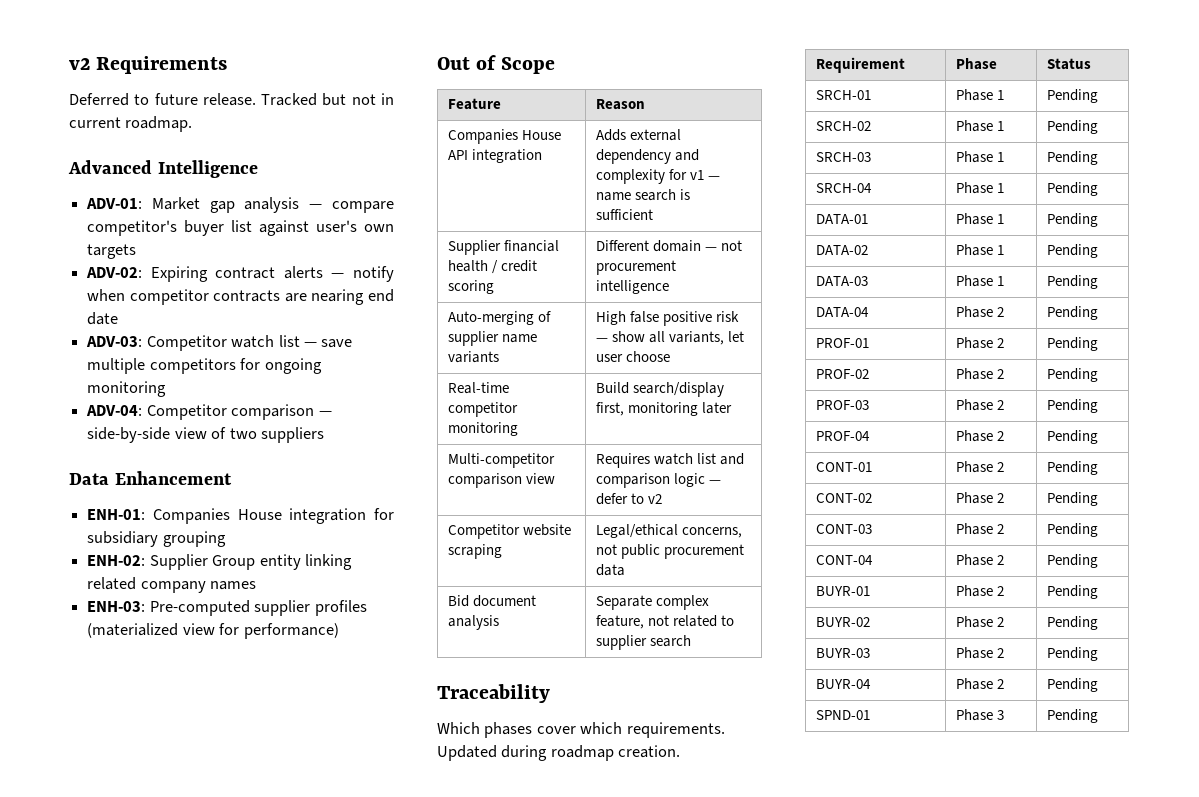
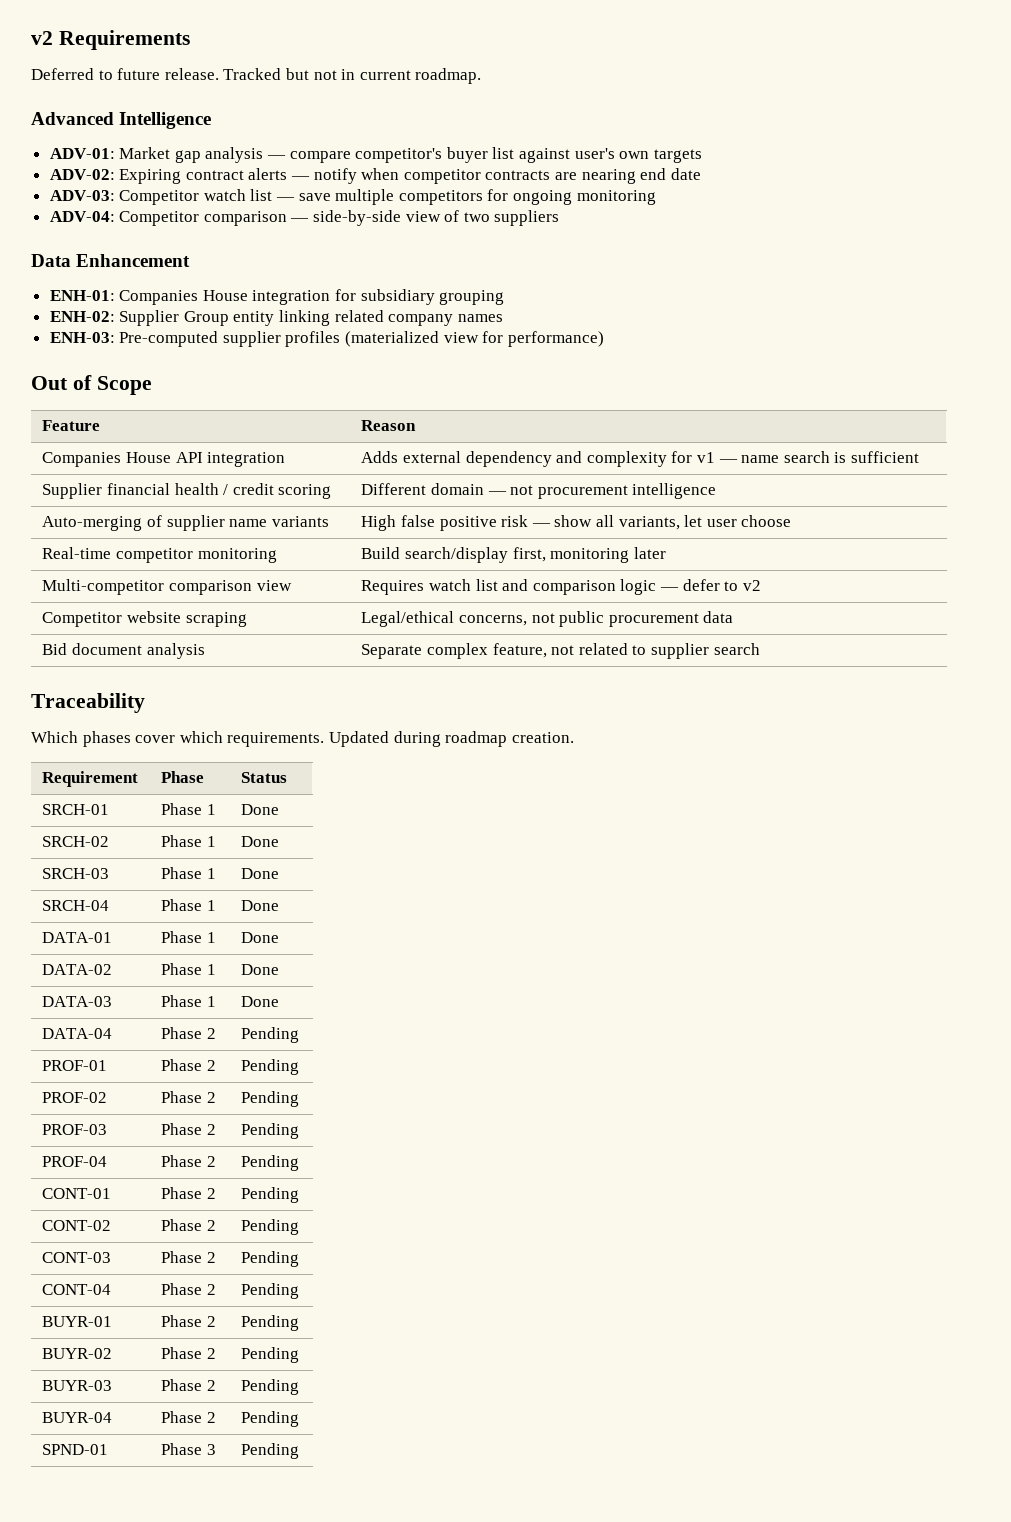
- SRCH-01 | Phase 1 | Pending
+ SRCH-01 | Phase 1 | Done
- SRCH-02 | Phase 1 | Pending
+ SRCH-02 | Phase 1 | Done
- SRCH-03 | Phase 1 | Pending
+ SRCH-03 | Phase 1 | Done
- SRCH-04 | Phase 1 | Pending
+ SRCH-04 | Phase 1 | Done
- DATA-01 | Phase 1 | Pending
+ DATA-01 | Phase 1 | Done
- DATA-02 | Phase 1 | Pending
+ DATA-02 | Phase 1 | Done
- DATA-03 | Phase 1 | Pending
+ DATA-03 | Phase 1 | Done

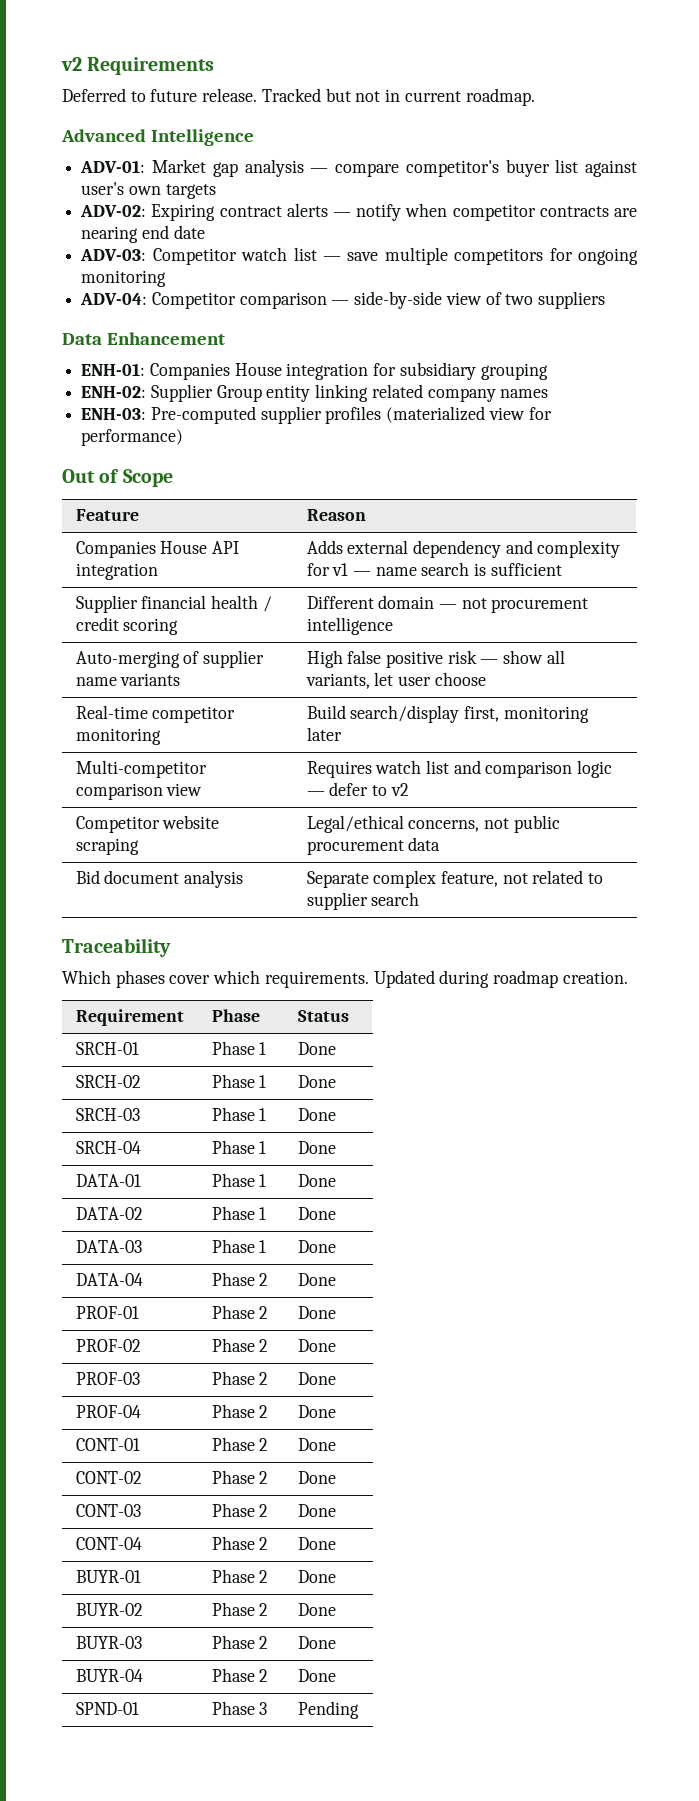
- DATA-04 | Phase 2 | Pending
+ DATA-04 | Phase 2 | Done
- PROF-01 | Phase 2 | Pending
+ PROF-01 | Phase 2 | Done
- PROF-02 | Phase 2 | Pending
+ PROF-02 | Phase 2 | Done
- PROF-03 | Phase 2 | Pending
+ PROF-03 | Phase 2 | Done
- PROF-04 | Phase 2 | Pending
+ PROF-04 | Phase 2 | Done
- CONT-01 | Phase 2 | Pending
+ CONT-01 | Phase 2 | Done
- CONT-02 | Phase 2 | Pending
+ CONT-02 | Phase 2 | Done
- CONT-03 | Phase 2 | Pending
+ CONT-03 | Phase 2 | Done
- CONT-04 | Phase 2 | Pending
+ CONT-04 | Phase 2 | Done
- BUYR-01 | Phase 2 | Pending
+ BUYR-01 | Phase 2 | Done
- BUYR-02 | Phase 2 | Pending
+ BUYR-02 | Phase 2 | Done
- BUYR-03 | Phase 2 | Pending
+ BUYR-03 | Phase 2 | Done
- BUYR-04 | Phase 2 | Pending
+ BUYR-04 | Phase 2 | Done

